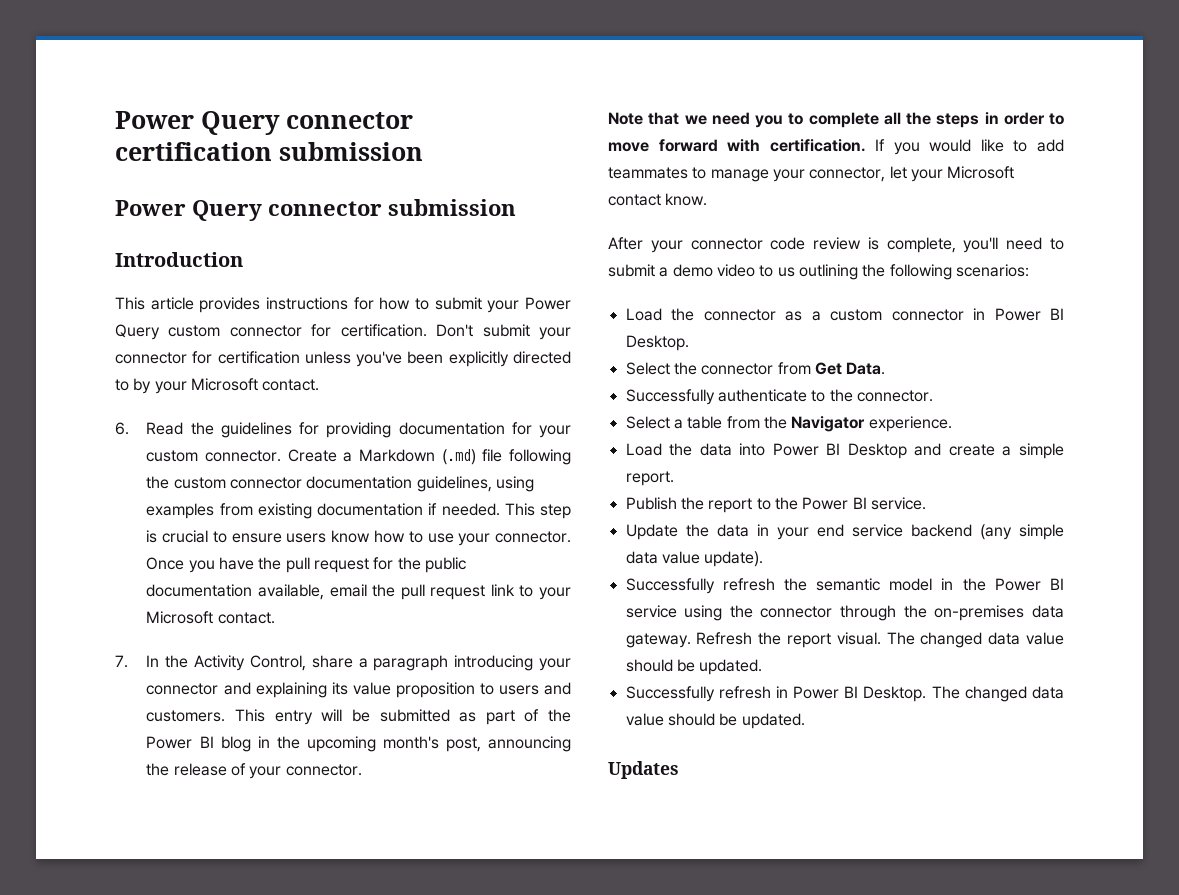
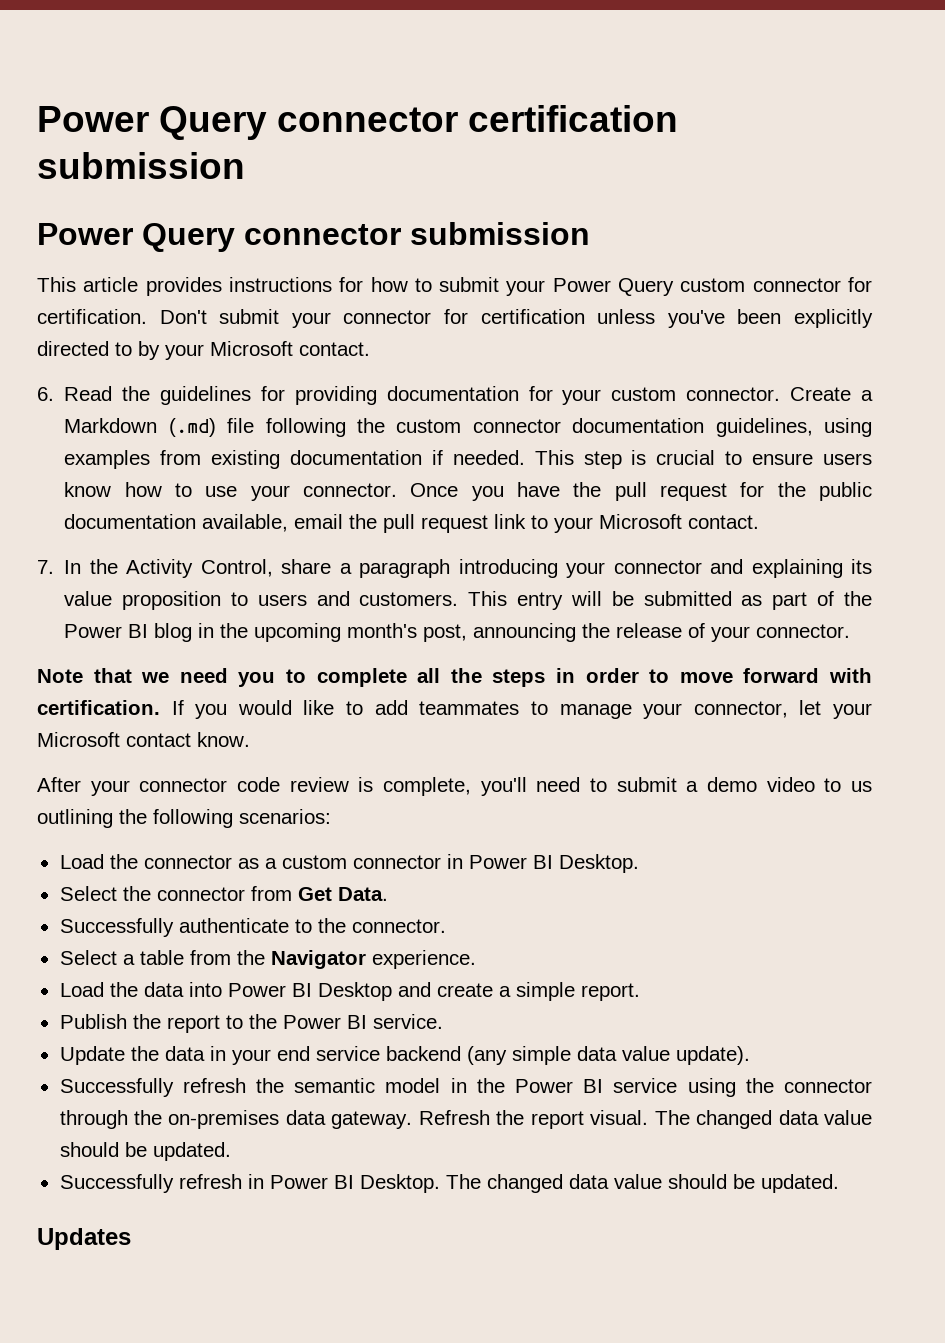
- Introduction

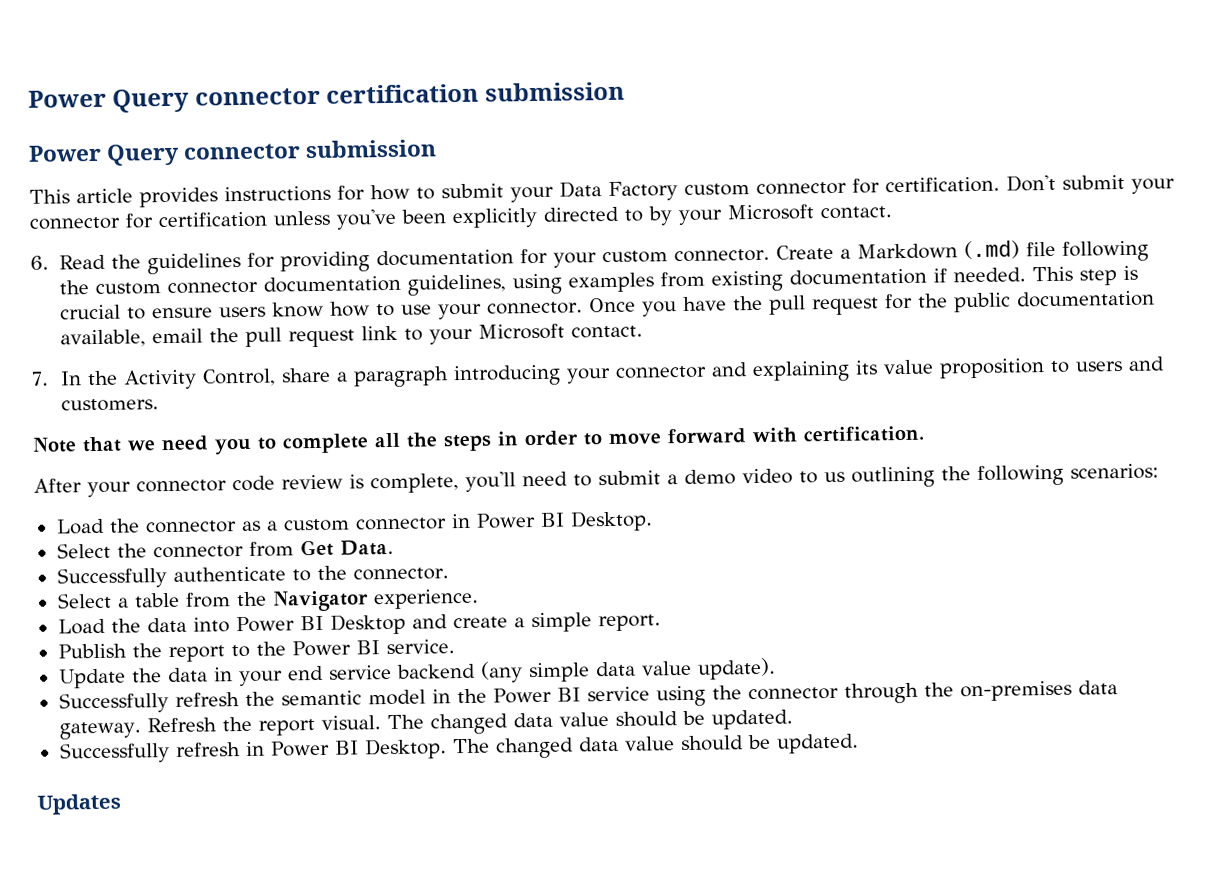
- This article provides instructions for how to submit your Power Query custom connector for certification.
+ This article provides instructions for how to submit your Data Factory custom connector for certification.
- This entry will be submitted as part of the Power BI blog in the upcoming month's post, announcing the release of your connector.
- If you would like to add teammates to manage your connector, let your Microsoft contact know.

